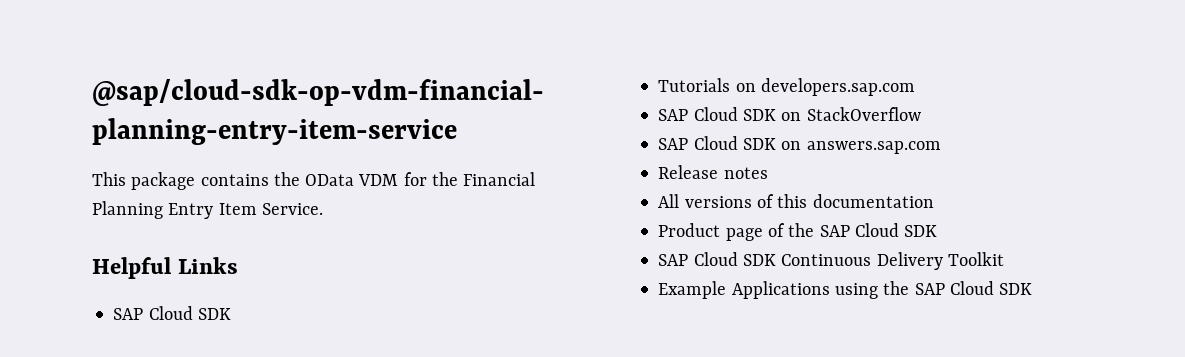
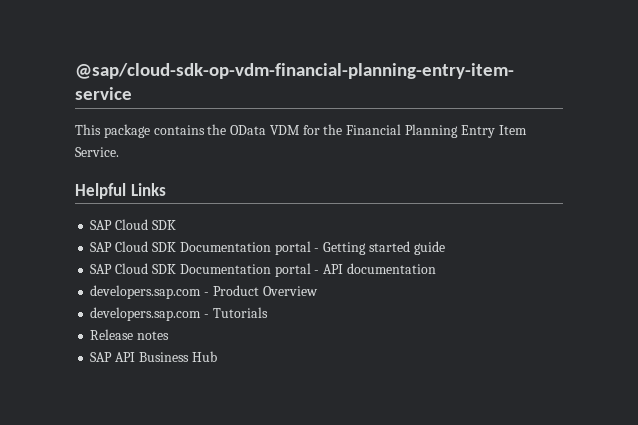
- Tutorials on developers.sap.com
- SAP Cloud SDK on StackOverflow
- SAP Cloud SDK on answers.sap.com
+ SAP Cloud SDK Documentation portal - Getting started guide
+ SAP Cloud SDK Documentation portal - API documentation
+ developers.sap.com - Product Overview
+ developers.sap.com - Tutorials
  Release notes
- All versions of this documentation
- Product page of the SAP Cloud SDK
- SAP Cloud SDK Continuous Delivery Toolkit
- Example Applications using the SAP Cloud SDK
+ SAP API Business Hub

